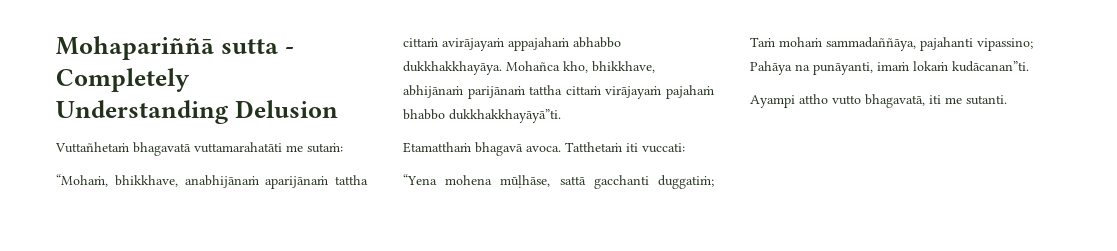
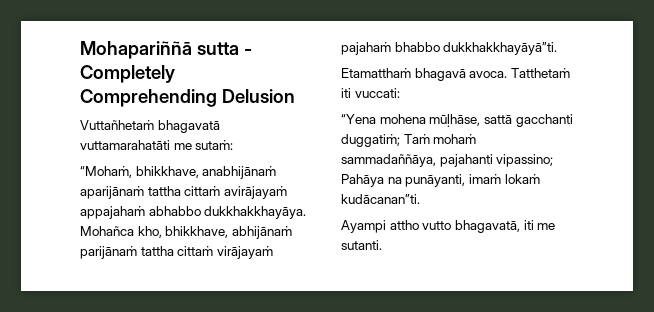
- Mohapariññā sutta - Completely Understanding Delusion
+ Mohapariññā sutta - Completely Comprehending Delusion

